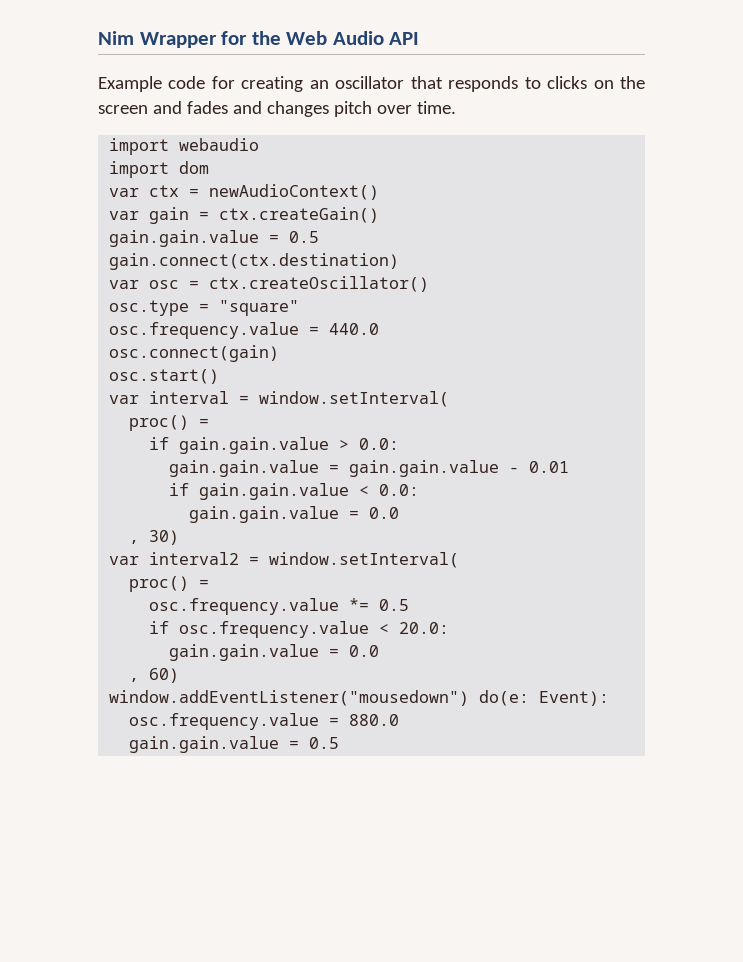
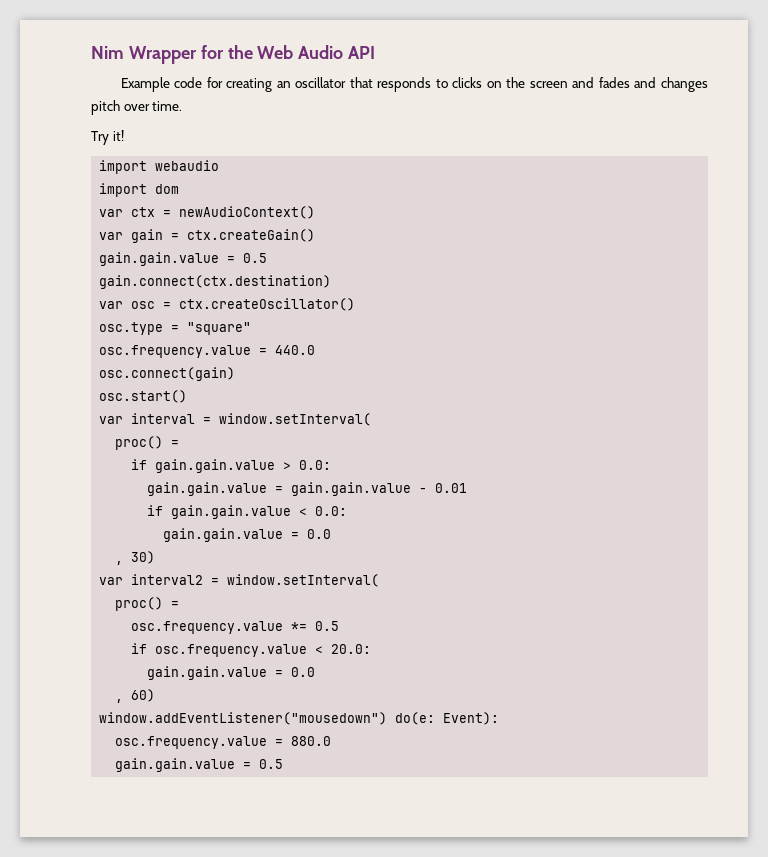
+ Try it!

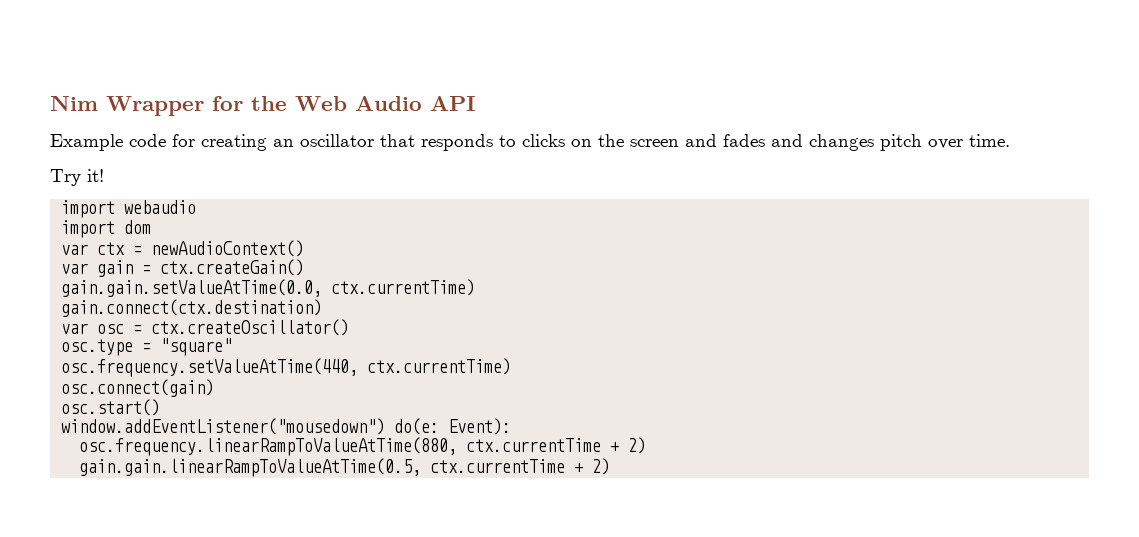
  var gain = ctx.createGain()
- gain.gain.value = 0.5
+ gain.gain.setValueAtTime(0.0, ctx.currentTime)
- osc.frequency.value = 440.0
+ osc.frequency.setValueAtTime(440, ctx.currentTime)
- var interval = window.setInterval(
- proc() =
- if gain.gain.value > 0.0:
- gain.gain.value = gain.gain.value - 0.01
- if gain.gain.value < 0.0:
- gain.gain.value = 0.0
- , 30)
- var interval2 = window.setInterval(
- proc() =
- osc.frequency.value *= 0.5
- if osc.frequency.value < 20.0:
- gain.gain.value = 0.0
- , 60)
  window.addEventListener("mousedown") do(e: Event):
- osc.frequency.value = 880.0
- gain.gain.value = 0.5
+ osc.frequency.linearRampToValueAtTime(880, ctx.currentTime + 2)
+ gain.gain.linearRampToValueAtTime(0.5, ctx.currentTime + 2)

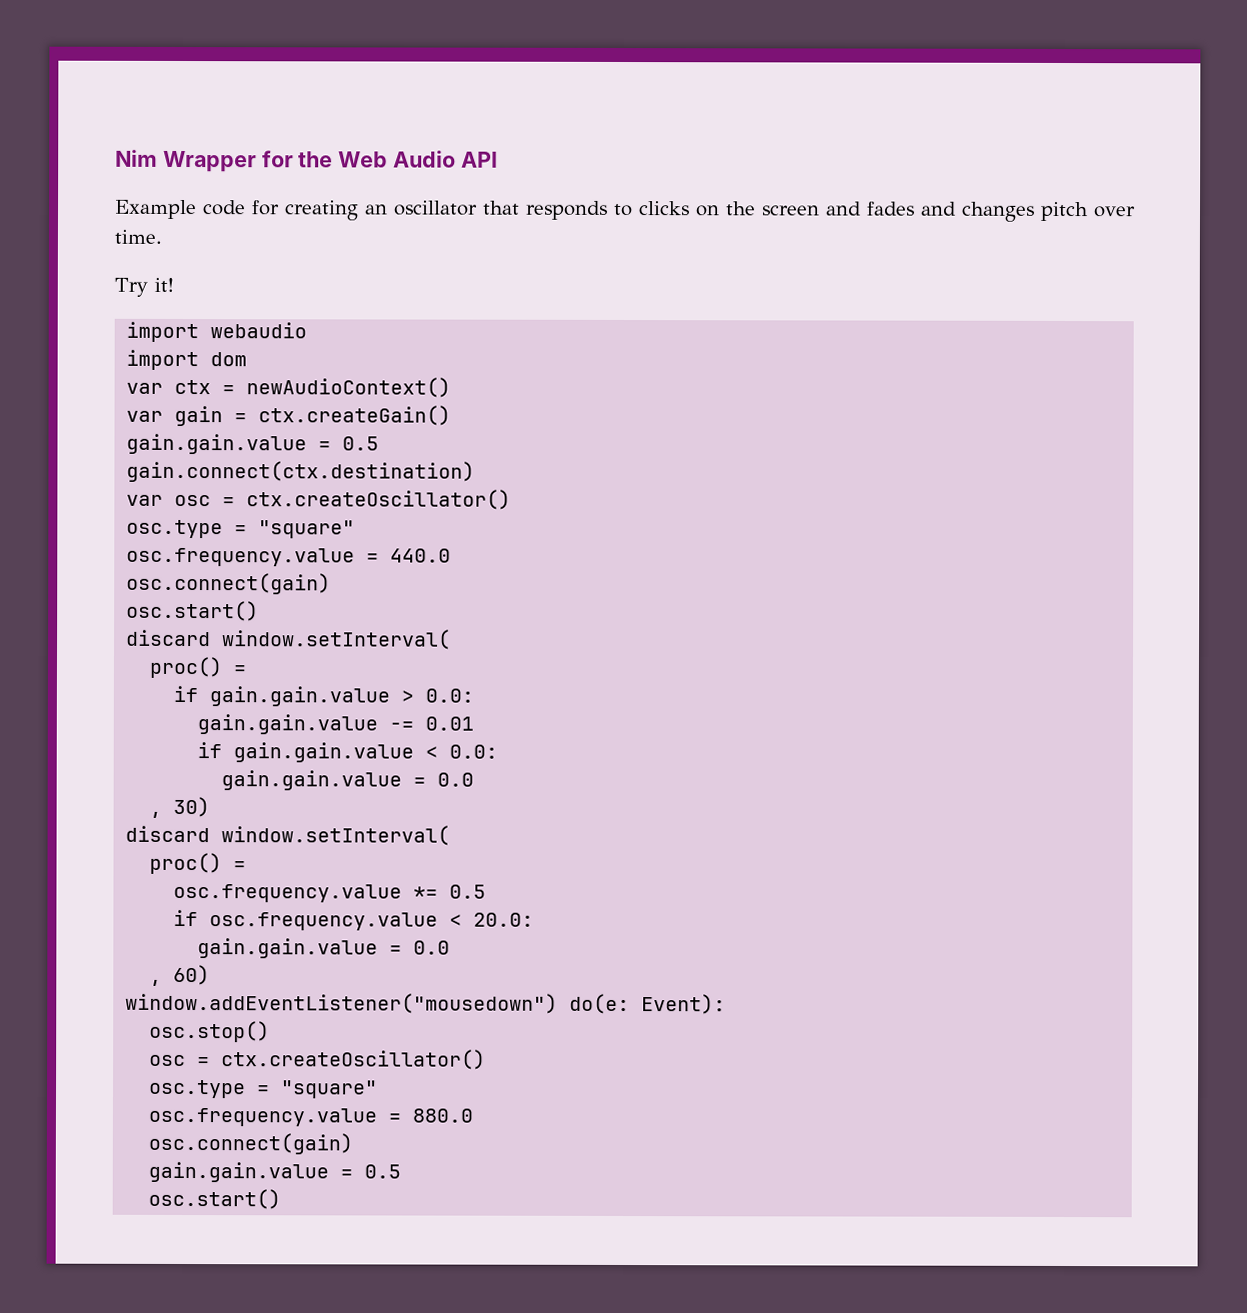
  var gain = ctx.createGain()
- gain.gain.setValueAtTime(0.0, ctx.currentTime)
+ gain.gain.value = 0.5
- osc.frequency.setValueAtTime(440, ctx.currentTime)
+ osc.frequency.value = 440.0
  osc.connect(gain)
  osc.start()
+ discard window.setInterval(
+ proc() =
+ if gain.gain.value > 0.0:
+ gain.gain.value -= 0.01
+ if gain.gain.value < 0.0:
+ gain.gain.value = 0.0
+ , 30)
+ discard window.setInterval(
+ proc() =
+ osc.frequency.value *= 0.5
+ if osc.frequency.value < 20.0:
+ gain.gain.value = 0.0
+ , 60)
  window.addEventListener("mousedown") do(e: Event):
- osc.frequency.linearRampToValueAtTime(880, ctx.currentTime + 2)
- gain.gain.linearRampToValueAtTime(0.5, ctx.currentTime + 2)
+ osc.stop()
+ osc = ctx.createOscillator()
+ osc.type = "square"
+ osc.frequency.value = 880.0
+ osc.connect(gain)
+ gain.gain.value = 0.5
+ osc.start()

